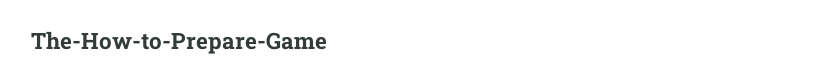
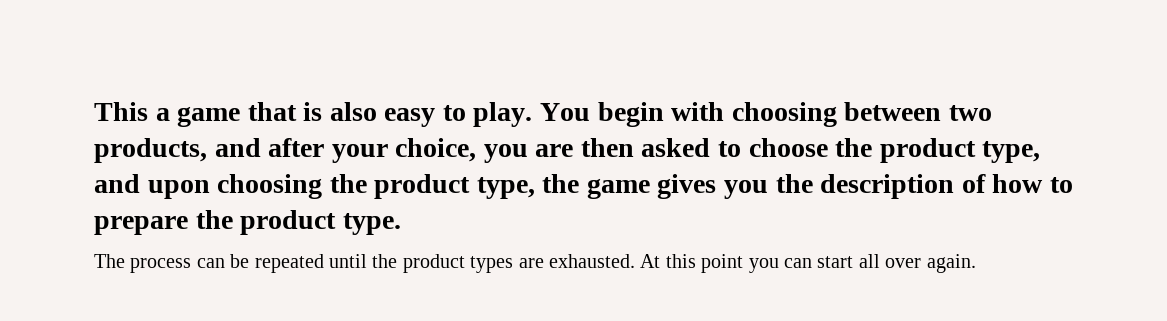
- The-How-to-Prepare-Game
+ This a game that is also easy to play. You begin with choosing between two products, and after your choice, you are then asked to choose the product type, and upon choosing the product type, the game gives you the description of how to prepare the product type.
+ The process can be repeated until the product types are exhausted. At this point you can start all over again.

